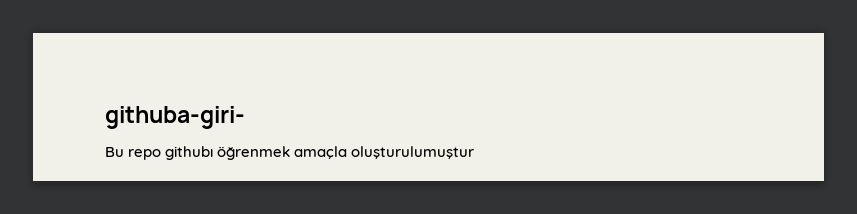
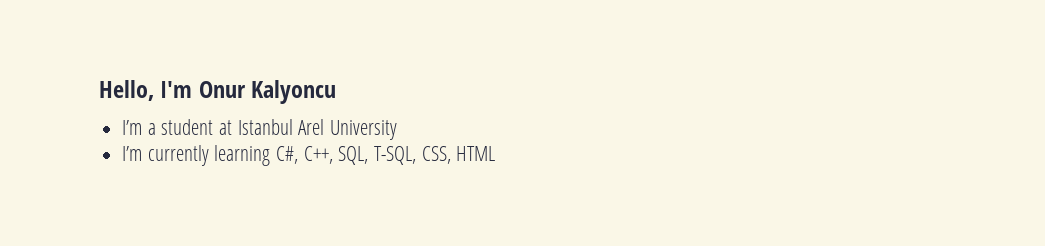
- githuba-giri-
- Bu repo githubı öğrenmek amaçla oluşturulumuştur
+ Hello, I'm Onur Kalyoncu
+ I’m a student at Istanbul Arel University
+ I’m currently learning C#, C++, SQL, T-SQL, CSS, HTML

